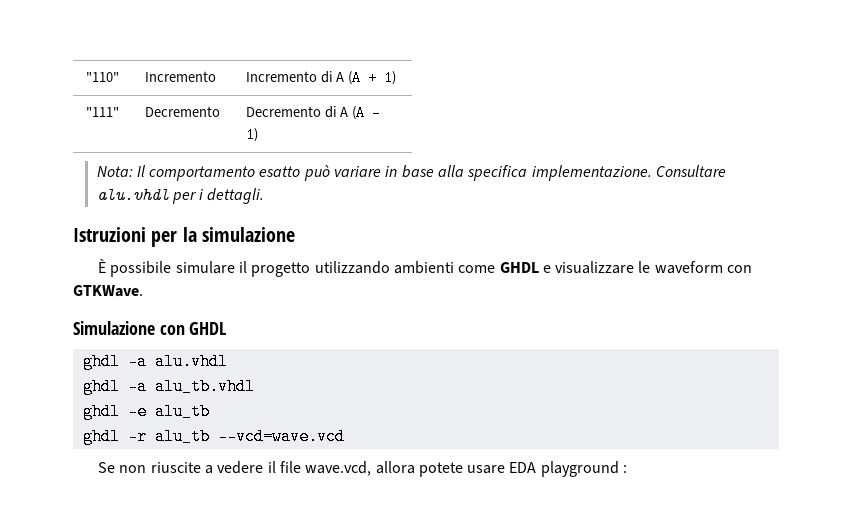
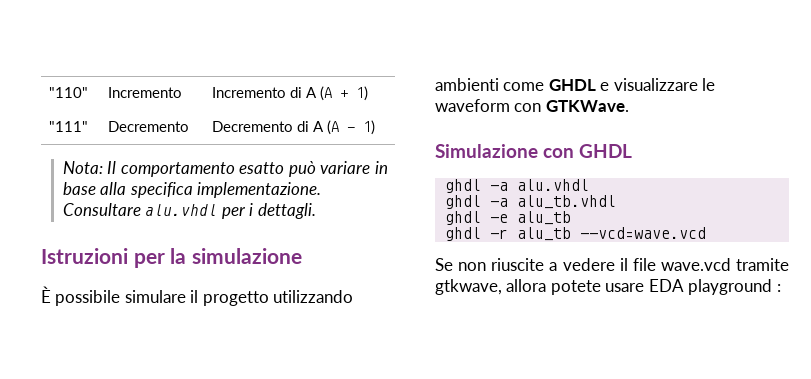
- Se non riuscite a vedere il file wave.vcd, allora potete usare EDA playground :
+ Se non riuscite a vedere il file wave.vcd tramite gtkwave, allora potete usare EDA playground :

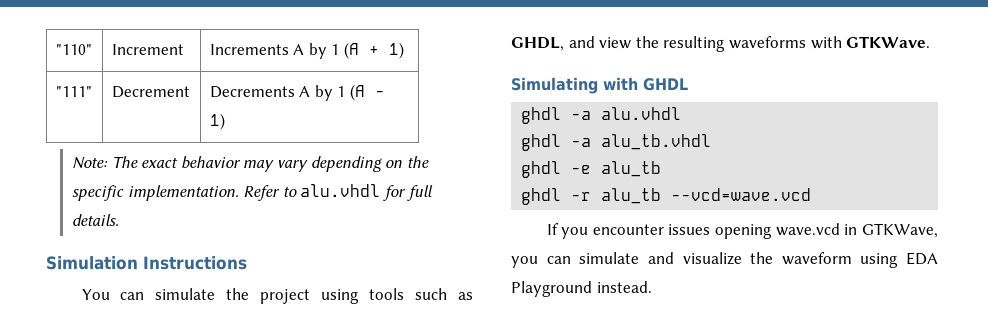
- "110" | Incremento | Incremento di A (A + 1)
+ "110" | Increment | Increments A by 1 (A + 1)
- "111" | Decremento | Decremento di A (A - 1)
- Nota: Il comportamento esatto può variare in base alla specifica implementazione. Consultare alu.vhdl per i dettagli.
- Istruzioni per la simulazione
- È possibile simulare il progetto utilizzando ambienti come GHDL e visualizzare le waveform con GTKWave.
+ "111" | Decrement | Decrements A by 1 (A - 1)
+ Note: The exact behavior may vary depending on the specific implementation. Refer to alu.vhdl for full details.
+ Simulation Instructions
+ You can simulate the project using tools such as GHDL, and view the resulting waveforms with GTKWave.
- Simulazione con GHDL
+ Simulating with GHDL
- Se non riuscite a vedere il file wave.vcd tramite gtkwave, allora potete usare EDA playground :
+ If you encounter issues opening wave.vcd in GTKWave, you can simulate and visualize the waveform using EDA Playground instead.

